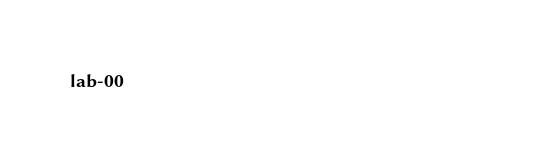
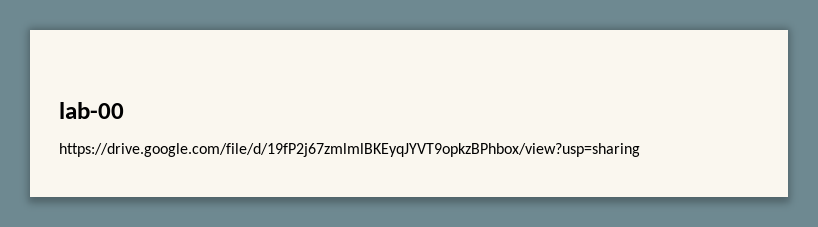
+ https://drive.google.com/file/d/19fP2j67zmlmlBKEyqJYVT9opkzBPhbox/view?usp=sharing

